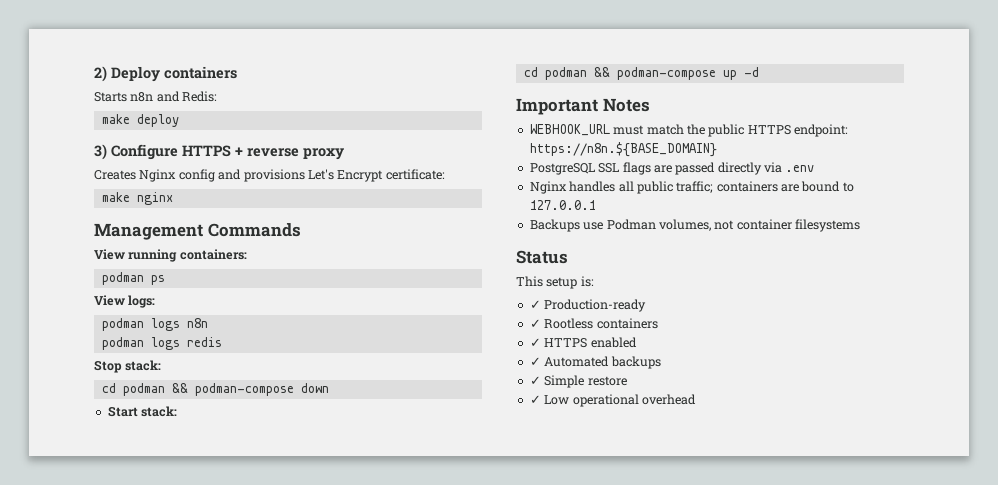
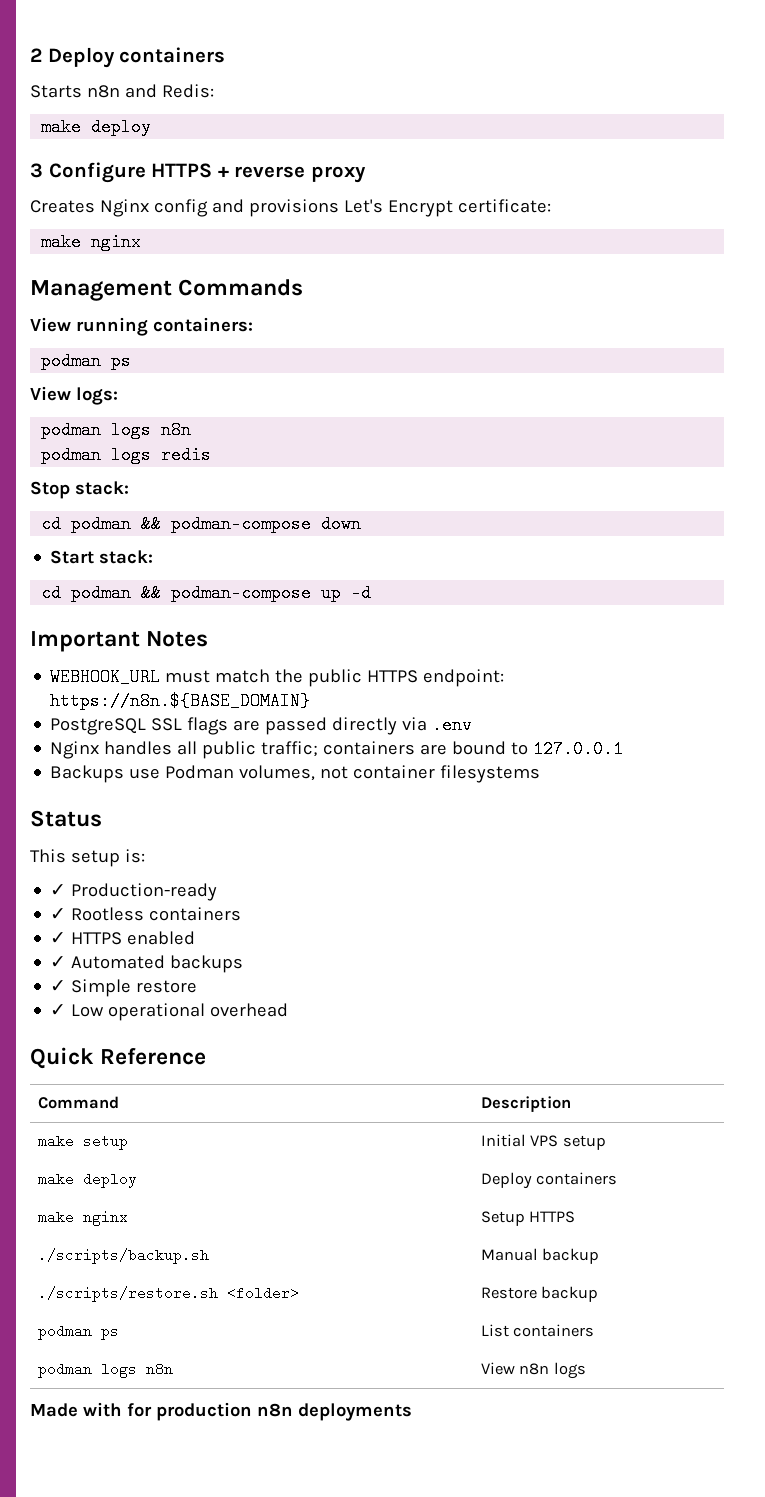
- 2) Deploy containers
+ 2 Deploy containers
- 3) Configure HTTPS + reverse proxy
+ 3 Configure HTTPS + reverse proxy
+ Quick Reference
+ Command | Description
+ make setup | Initial VPS setup
+ make deploy | Deploy containers
+ make nginx | Setup HTTPS
+ ./scripts/backup.sh | Manual backup
+ ./scripts/restore.sh <folder> | Restore backup
+ podman ps | List containers
+ podman logs n8n | View n8n logs
+ Made with for production n8n deployments

